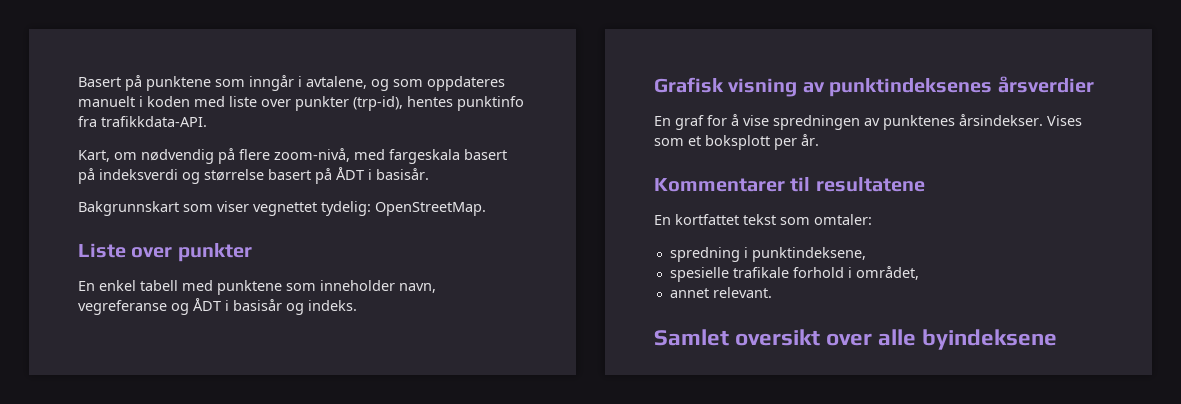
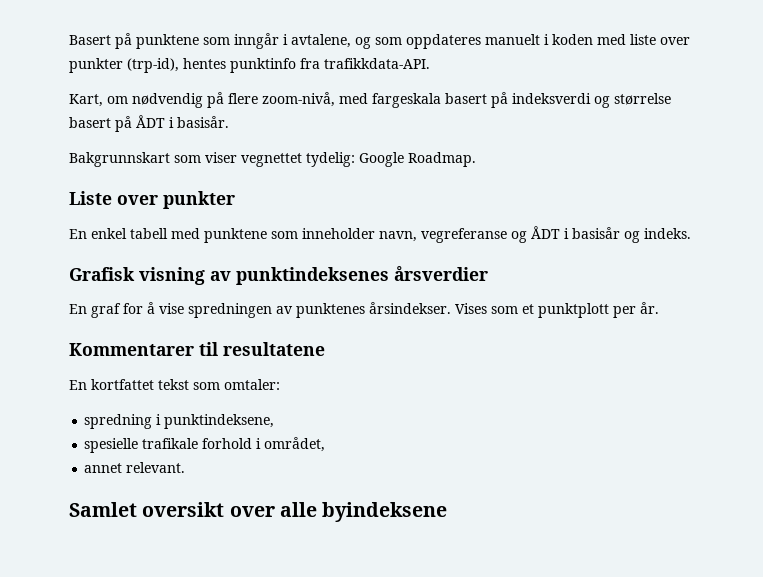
- Bakgrunnskart som viser vegnettet tydelig: OpenStreetMap.
+ Bakgrunnskart som viser vegnettet tydelig: Google Roadmap.
- Vises som et boksplott per år.
+ Vises som et punktplott per år.

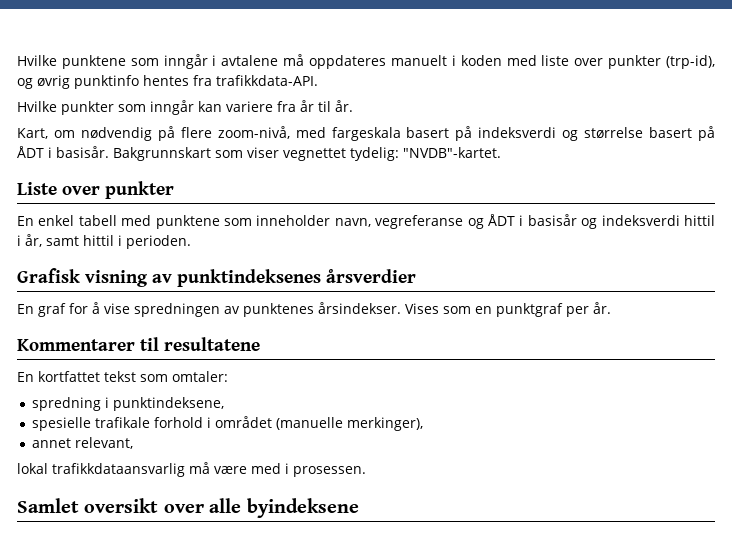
- Basert på punktene som inngår i avtalene, og som oppdateres manuelt i koden med liste over punkter (trp-id), hentes punktinfo fra trafikkdata-API.
+ Hvilke punktene som inngår i avtalene må oppdateres manuelt i koden med liste over punkter (trp-id), og øvrig punktinfo hentes fra trafikkdata-API.
+ Hvilke punkter som inngår kan variere fra år til år.
- Kart, om nødvendig på flere zoom-nivå, med fargeskala basert på indeksverdi og størrelse basert på ÅDT i basisår.
- Bakgrunnskart som viser vegnettet tydelig: Google Roadmap.
+ Kart, om nødvendig på flere zoom-nivå, med fargeskala basert på indeksverdi og størrelse basert på ÅDT i basisår. Bakgrunnskart som viser vegnettet tydelig: "NVDB"-kartet.
- En enkel tabell med punktene som inneholder navn, vegreferanse og ÅDT i basisår og indeks.
+ En enkel tabell med punktene som inneholder navn, vegreferanse og ÅDT i basisår og indeksverdi hittil i år, samt hittil i perioden.
- Vises som et punktplott per år.
+ Vises som en punktgraf per år.
- spesielle trafikale forhold i området,
- annet relevant.
+ spesielle trafikale forhold i området (manuelle merkinger),
+ annet relevant,
+ lokal trafikkdataansvarlig må være med i prosessen.

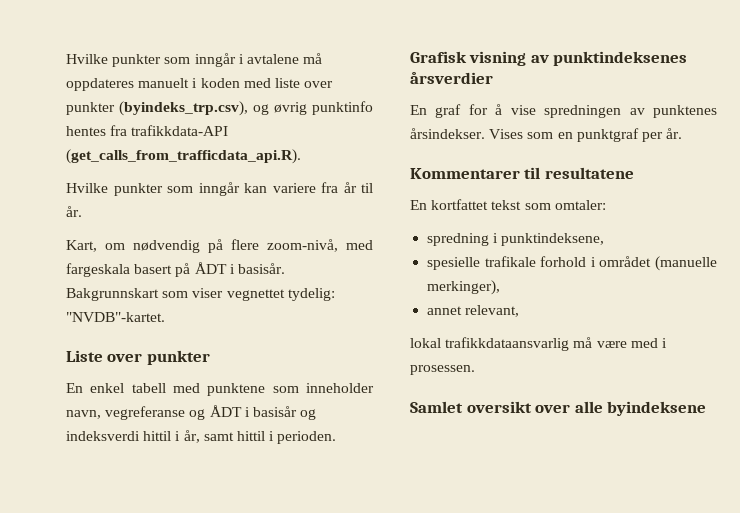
- Hvilke punktene som inngår i avtalene må oppdateres manuelt i koden med liste over punkter (trp-id), og øvrig punktinfo hentes fra trafikkdata-API.
+ Hvilke punkter som inngår i avtalene må oppdateres manuelt i koden med liste over punkter (byindeks_trp.csv), og øvrig punktinfo hentes fra trafikkdata-API (get_calls_from_trafficdata_api.R).
- Kart, om nødvendig på flere zoom-nivå, med fargeskala basert på indeksverdi og størrelse basert på ÅDT i basisår.
+ Kart, om nødvendig på flere zoom-nivå, med fargeskala basert på ÅDT i basisår.

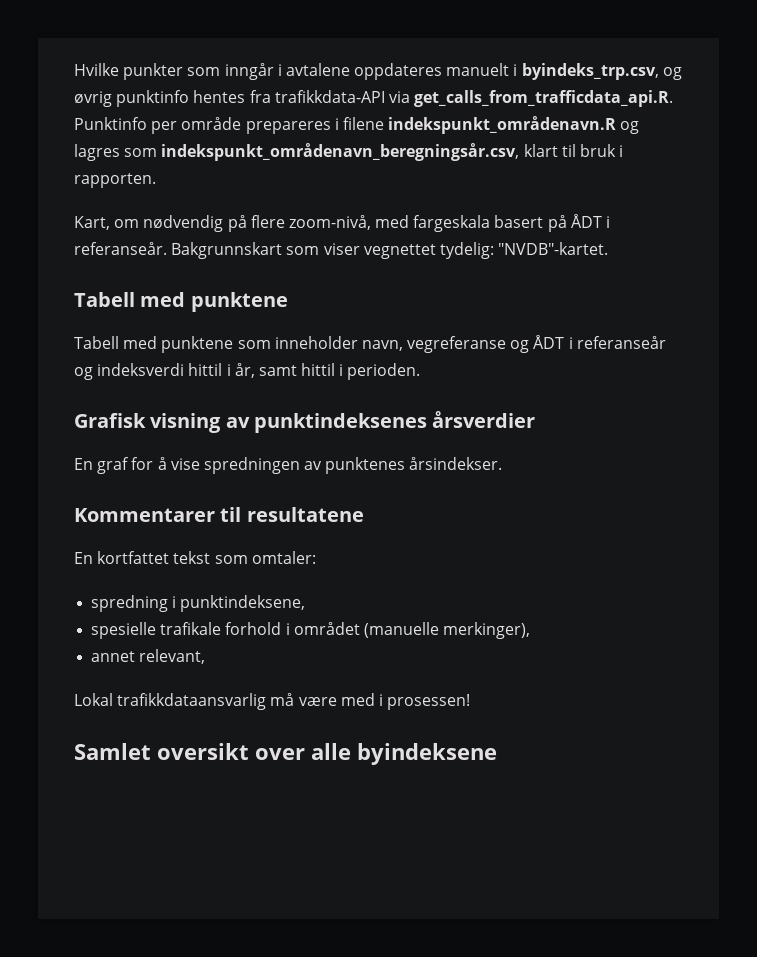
- Hvilke punkter som inngår i avtalene må oppdateres manuelt i koden med liste over punkter (byindeks_trp.csv), og øvrig punktinfo hentes fra trafikkdata-API (get_calls_from_trafficdata_api.R).
- Hvilke punkter som inngår kan variere fra år til år.
+ Hvilke punkter som inngår i avtalene oppdateres manuelt i byindeks_trp.csv, og øvrig punktinfo hentes fra trafikkdata-API via get_calls_from_trafficdata_api.R. Punktinfo per område prepareres i filene indekspunkt_områdenavn.R og lagres som indekspunkt_områdenavn_beregningsår.csv, klart til bruk i rapporten.
- Kart, om nødvendig på flere zoom-nivå, med fargeskala basert på ÅDT i basisår.
+ Kart, om nødvendig på flere zoom-nivå, med fargeskala basert på ÅDT i referanseår.
  Bakgrunnskart som viser vegnettet tydelig: "NVDB"-kartet.
- Liste over punkter
- En enkel tabell med punktene som inneholder navn, vegreferanse og ÅDT i basisår og indeksverdi hittil i år, samt hittil i perioden.
+ Tabell med punktene
+ Tabell med punktene som inneholder navn, vegreferanse og ÅDT i referanseår og indeksverdi hittil i år, samt hittil i perioden.
- Vises som en punktgraf per år.
- lokal trafikkdataansvarlig må være med i prosessen.
+ Lokal trafikkdataansvarlig må være med i prosessen!

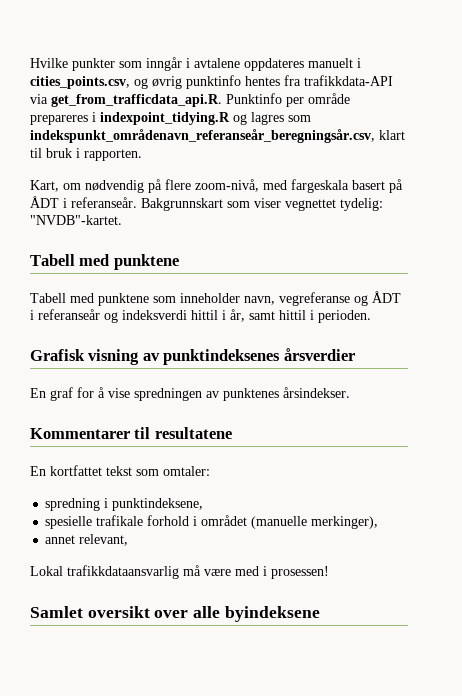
- Hvilke punkter som inngår i avtalene oppdateres manuelt i byindeks_trp.csv, og øvrig punktinfo hentes fra trafikkdata-API via get_calls_from_trafficdata_api.R. Punktinfo per område prepareres i filene indekspunkt_områdenavn.R og lagres som indekspunkt_områdenavn_beregningsår.csv, klart til bruk i rapporten.
+ Hvilke punkter som inngår i avtalene oppdateres manuelt i cities_points.csv, og øvrig punktinfo hentes fra trafikkdata-API via get_from_trafficdata_api.R. Punktinfo per område prepareres i indexpoint_tidying.R og lagres som indekspunkt_områdenavn_referanseår_beregningsår.csv, klart til bruk i rapporten.

